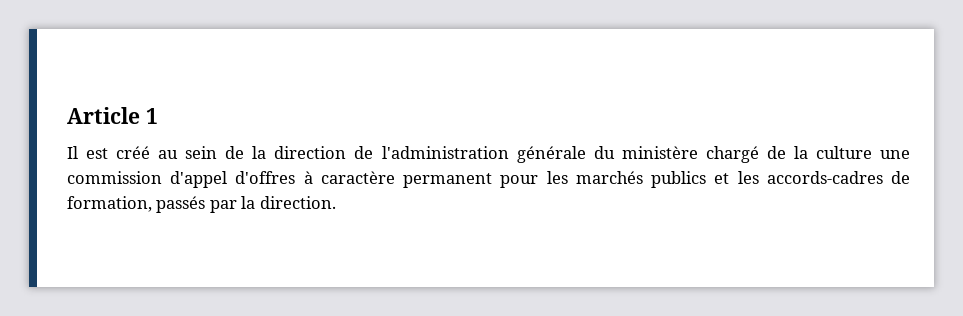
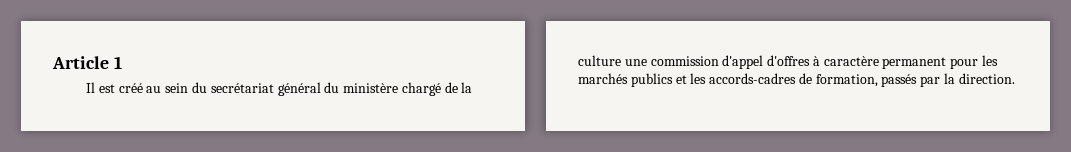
- Il est créé au sein de la direction de l'administration générale du ministère chargé de la culture une commission d'appel d'offres à caractère permanent pour les marchés publics et les accords-cadres de formation, passés par la direction.
+ Il est créé au sein du secrétariat général du ministère chargé de la culture une commission d'appel d'offres à caractère permanent pour les marchés publics et les accords-cadres de formation, passés par la direction.

